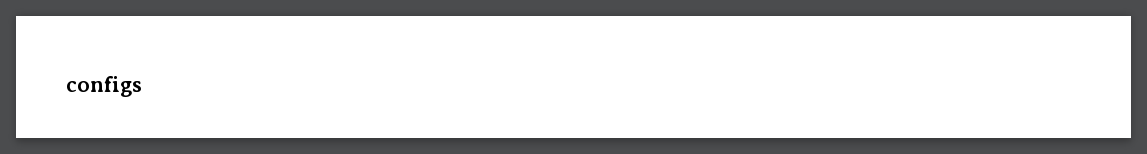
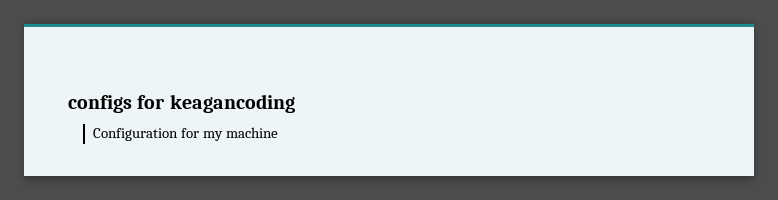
- configs
+ configs for keagancoding
+ Configuration for my machine

